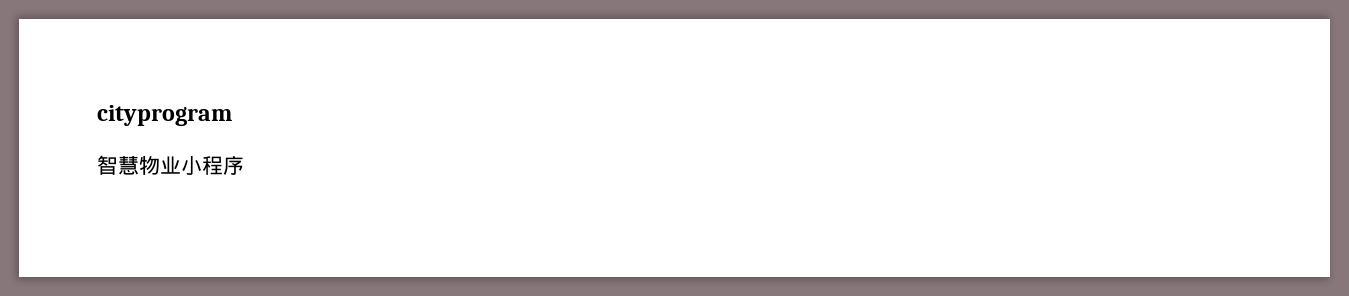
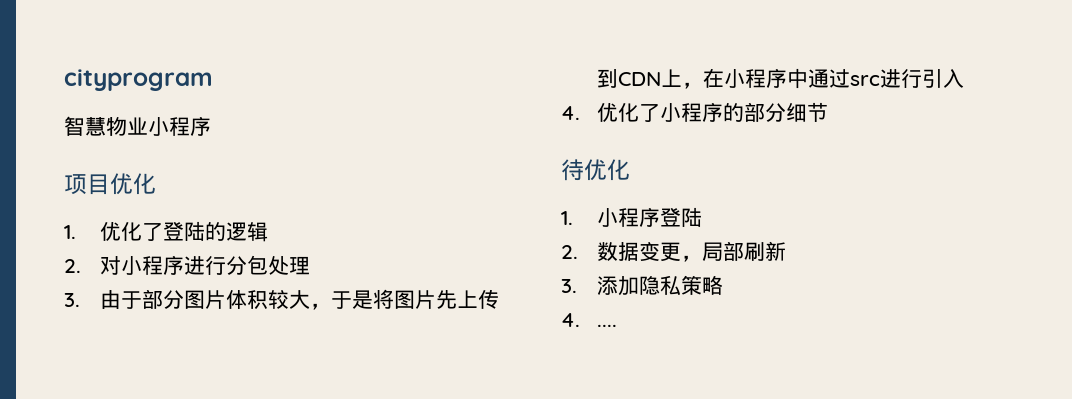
+ 项目优化
+ 1.优化了登陆的逻辑
+ 2.对小程序进行分包处理
+ 3.由于部分图片体积较大，于是将图片先上传到CDN上，在小程序中通过src进行引入
+ 4.优化了小程序的部分细节
+ 待优化
+ 1.小程序登陆
+ 2.数据变更，局部刷新
+ 3.添加隐私策略
+ 4. ....

